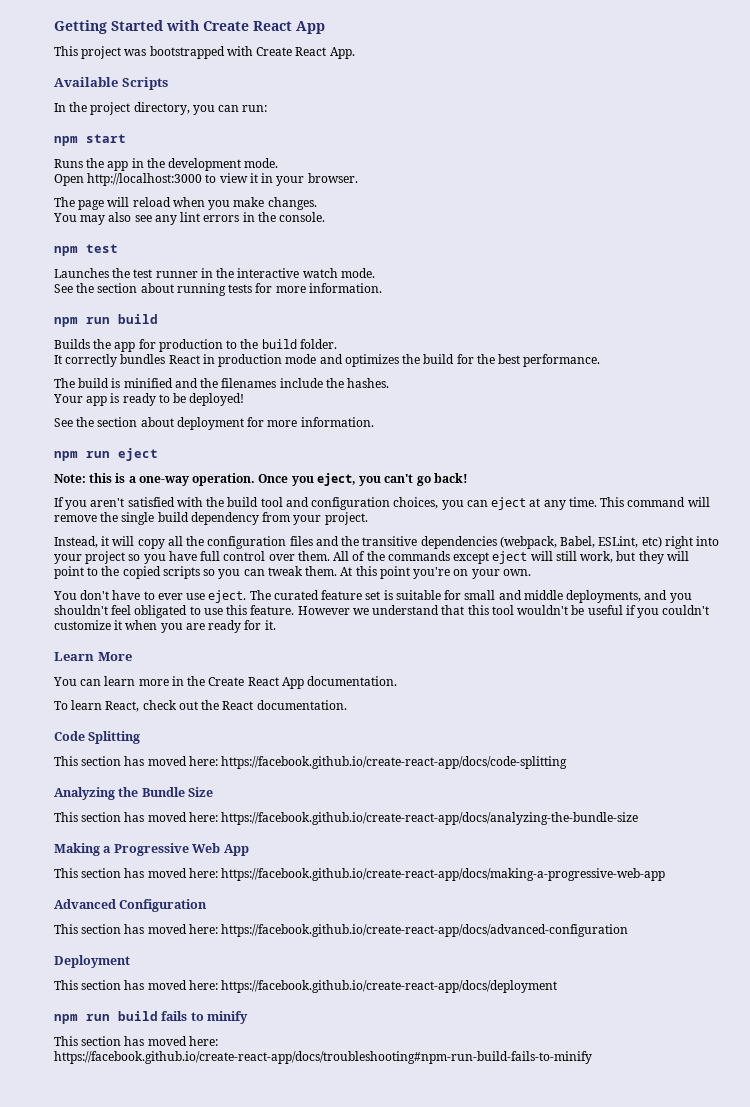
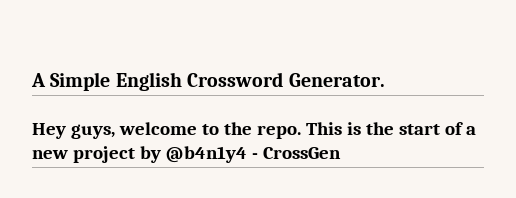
- Getting Started with Create React App
- This project was bootstrapped with Create React App.
- Available Scripts
- In the project directory, you can run:
- npm start
- Runs the app in the development mode.
- Open http://localhost:3000 to view it in your browser.
- The page will reload when you make changes.
- You may also see any lint errors in the console.
- npm test
- Launches the test runner in the interactive watch mode.
- See the section about running tests for more information.
- npm run build
- Builds the app for production to the build folder.
- It correctly bundles React in production mode and optimizes the build for the best performance.
- The build is minified and the filenames include the hashes.
- Your app is ready to be deployed!
- See the section about deployment for more information.
- npm run eject
- Note: this is a one-way operation. Once you eject, you can't go back!
- If you aren't satisfied with the build tool and configuration choices, you can eject at any time. This command will remove the single build dependency from your project.
- Instead, it will copy all the configuration files and the transitive dependencies (webpack, Babel, ESLint, etc) right into your project so you have full control over them. All of the commands except eject will still work, but they will point to the copied scripts so you can tweak them. At this point you're on your own.
- You don't have to ever use eject. The curated feature set is suitable for small and middle deployments, and you shouldn't feel obligated to use this feature. However we understand that this tool wouldn't be useful if you couldn't customize it when you are ready for it.
- Learn More
- You can learn more in the Create React App documentation.
- To learn React, check out the React documentation.
- Code Splitting
- This section has moved here: https://facebook.github.io/create-react-app/docs/code-splitting
- Analyzing the Bundle Size
- This section has moved here: https://facebook.github.io/create-react-app/docs/analyzing-the-bundle-size
- Making a Progressive Web App
- This section has moved here: https://facebook.github.io/create-react-app/docs/making-a-progressive-web-app
- Advanced Configuration
- This section has moved here: https://facebook.github.io/create-react-app/docs/advanced-configuration
- Deployment
- This section has moved here: https://facebook.github.io/create-react-app/docs/deployment
- npm run build fails to minify
- This section has moved here: https://facebook.github.io/create-react-app/docs/troubleshooting#npm-run-build-fails-to-minify
+ A Simple English Crossword Generator.
+ Hey guys, welcome to the repo. This is the start of a new project by @b4n1y4 - CrossGen

